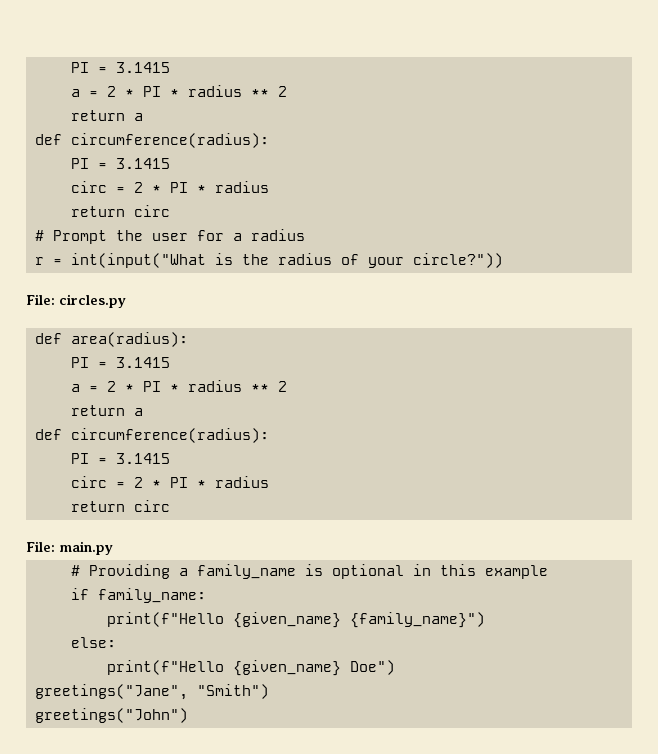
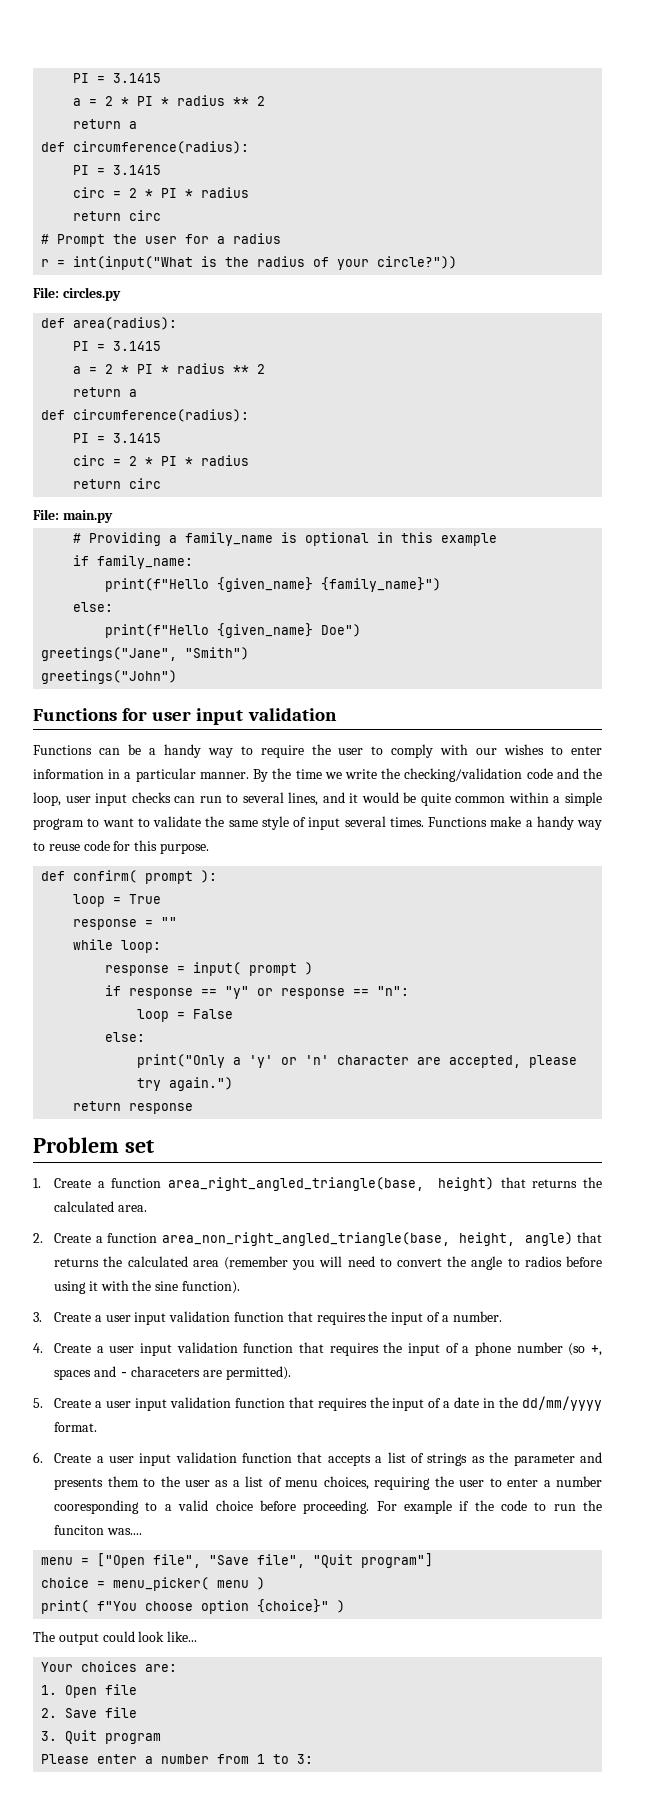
+ Functions for user input validation
+ Functions can be a handy way to require the user to comply with our wishes to enter information in a particular manner. By the time we write the checking/validation code and the loop, user input checks can run to several lines, and it would be quite common within a simple program to want to validate the same style of input several times. Functions make a handy way to reuse code for this purpose.
+ def confirm( prompt ):
+ loop = True
+ response = ""
+ while loop:
+ response = input( prompt )
+ if response == "y" or response == "n":
+ loop = False
+ else:
+ print("Only a 'y' or 'n' character are accepted, please try again.")
+ return response
+ Problem set
+ 1. Create a function area_right_angled_triangle(base, height) that returns the calculated area.
+ 2. Create a function area_non_right_angled_triangle(base, height, angle) that returns the calculated area (remember you will need to convert the angle to radios before using it with the sine function).
+ 3. Create a user input validation function that requires the input of a number.
+ 4. Create a user input validation function that requires the input of a phone number (so +, spaces and - characeters are permitted).
+ 5. Create a user input validation function that requires the input of a date in the dd/mm/yyyy format.
+ 6. Create a user input validation function that accepts a list of strings as the parameter and presents them to the user as a list of menu choices, requiring the user to enter a number cooresponding to a valid choice before proceeding. For example if the code to run the funciton was....
+ menu = ["Open file", "Save file", "Quit program"]
+ choice = menu_picker( menu )
+ print( f"You choose option {choice}" )
+ The output could look like...
+ Your choices are:
+ 1. Open file
+ 2. Save file
+ 3. Quit program
+ Please enter a number from 1 to 3:

